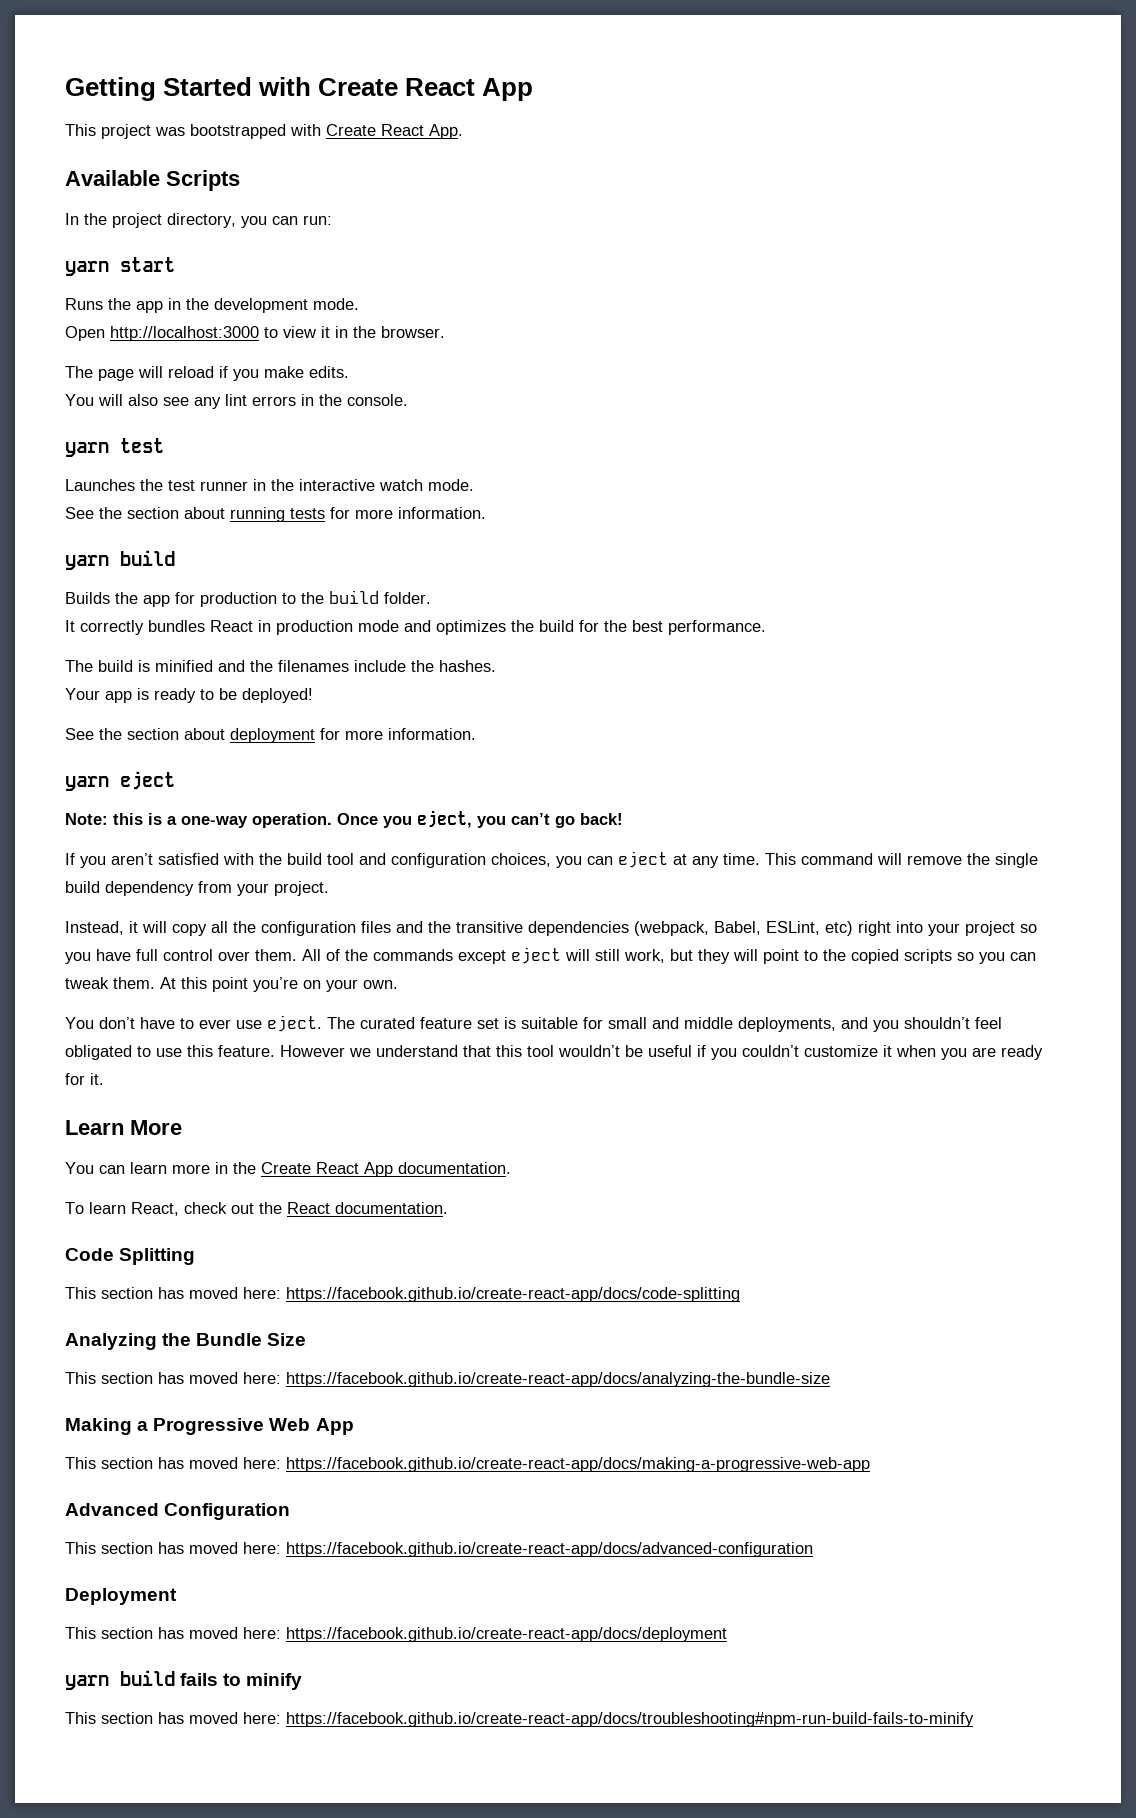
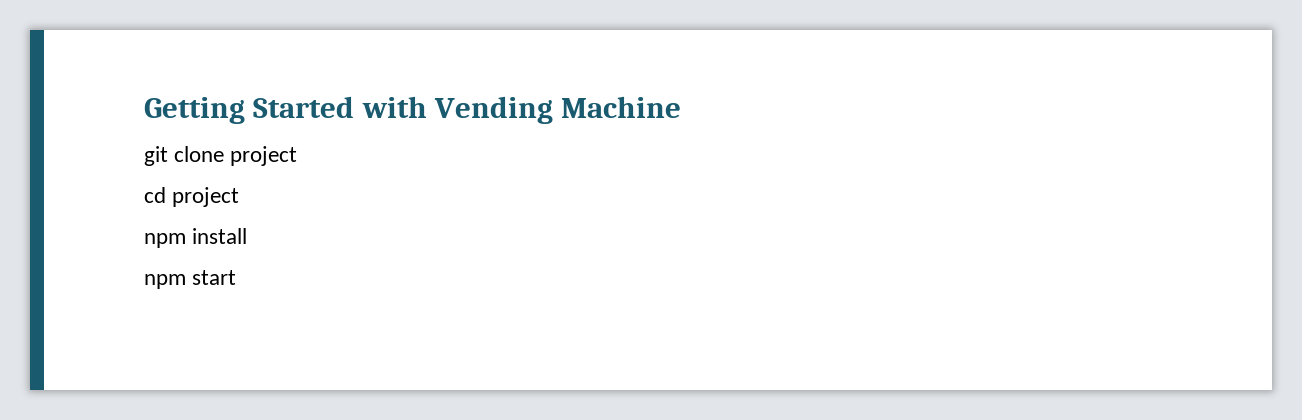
- Getting Started with Create React App
- This project was bootstrapped with Create React App.
- Available Scripts
- In the project directory, you can run:
- yarn start
- Runs the app in the development mode.
- Open http://localhost:3000 to view it in the browser.
- The page will reload if you make edits.
- You will also see any lint errors in the console.
- yarn test
- Launches the test runner in the interactive watch mode.
- See the section about running tests for more information.
- yarn build
- Builds the app for production to the build folder.
- It correctly bundles React in production mode and optimizes the build for the best performance.
- The build is minified and the filenames include the hashes.
- Your app is ready to be deployed!
- See the section about deployment for more information.
- yarn eject
- Note: this is a one-way operation. Once you eject, you can’t go back!
- If you aren’t satisfied with the build tool and configuration choices, you can eject at any time. This command will remove the single build dependency from your project.
- Instead, it will copy all the configuration files and the transitive dependencies (webpack, Babel, ESLint, etc) right into your project so you have full control over them. All of the commands except eject will still work, but they will point to the copied scripts so you can tweak them. At this point you’re on your own.
- You don’t have to ever use eject. The curated feature set is suitable for small and middle deployments, and you shouldn’t feel obligated to use this feature. However we understand that this tool wouldn’t be useful if you couldn’t customize it when you are ready for it.
- Learn More
- You can learn more in the Create React App documentation.
- To learn React, check out the React documentation.
- Code Splitting
- This section has moved here: https://facebook.github.io/create-react-app/docs/code-splitting
- Analyzing the Bundle Size
- This section has moved here: https://facebook.github.io/create-react-app/docs/analyzing-the-bundle-size
- Making a Progressive Web App
- This section has moved here: https://facebook.github.io/create-react-app/docs/making-a-progressive-web-app
- Advanced Configuration
- This section has moved here: https://facebook.github.io/create-react-app/docs/advanced-configuration
- Deployment
- This section has moved here: https://facebook.github.io/create-react-app/docs/deployment
- yarn build fails to minify
- This section has moved here: https://facebook.github.io/create-react-app/docs/troubleshooting#npm-run-build-fails-to-minify
+ Getting Started with Vending Machine
+ git clone project
+ cd project
+ npm install
+ npm start

